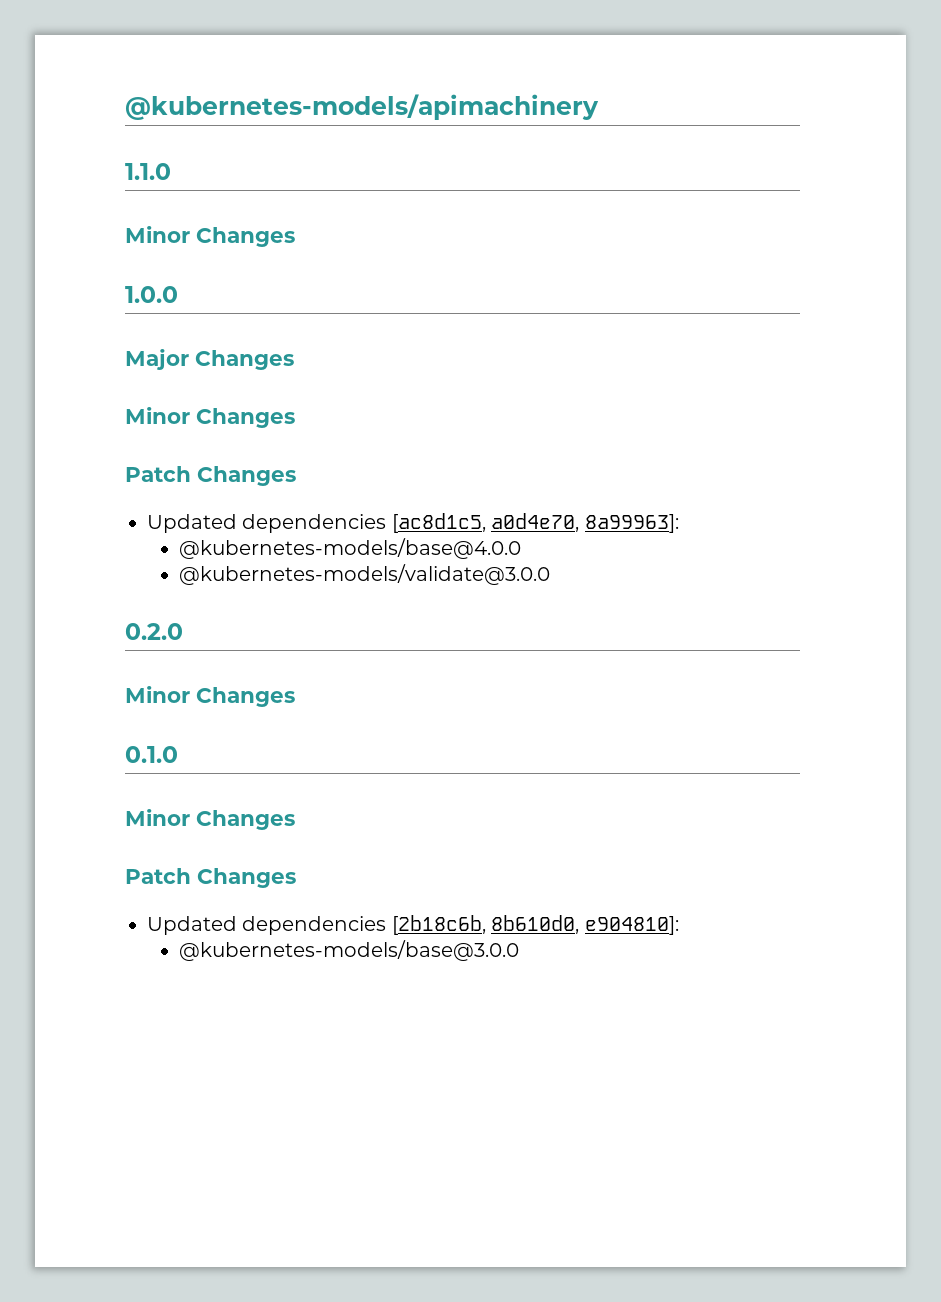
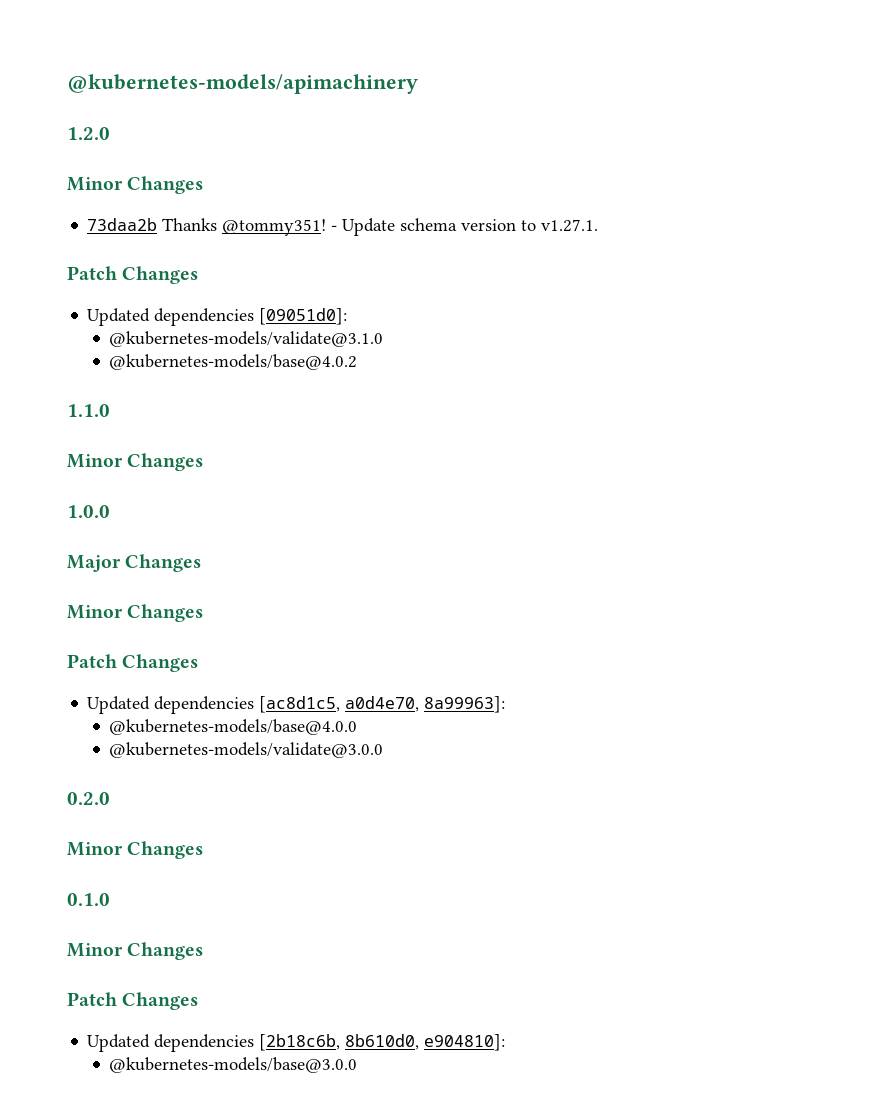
+ 1.2.0
+ Minor Changes
+ 73daa2b Thanks @tommy351! - Update schema version to v1.27.1.
+ Patch Changes
+ Updated dependencies [09051d0]:
+ @kubernetes-models/validate@3.1.0
+ @kubernetes-models/base@4.0.2

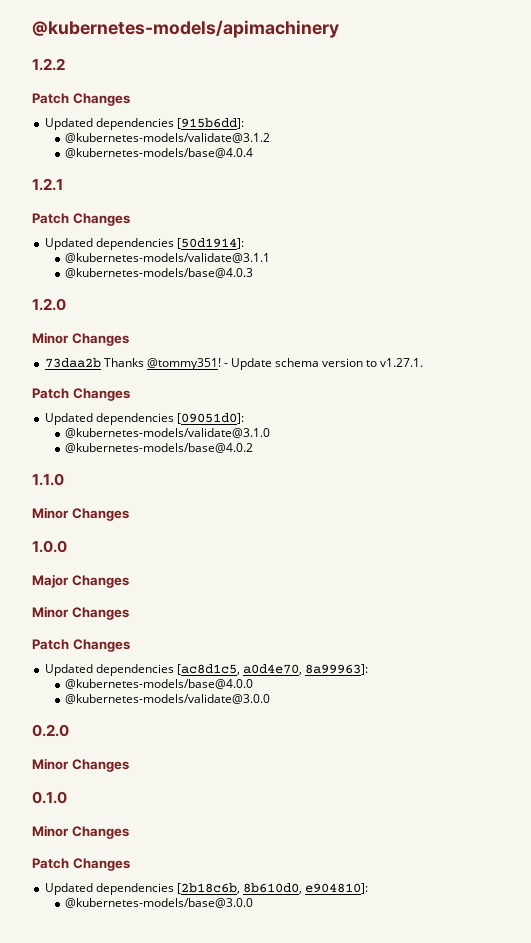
+ 1.2.2
+ Patch Changes
+ Updated dependencies [915b6dd]:
+ @kubernetes-models/validate@3.1.2
+ @kubernetes-models/base@4.0.4
+ 1.2.1
+ Patch Changes
+ Updated dependencies [50d1914]:
+ @kubernetes-models/validate@3.1.1
+ @kubernetes-models/base@4.0.3

